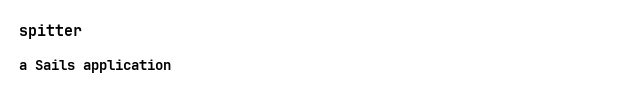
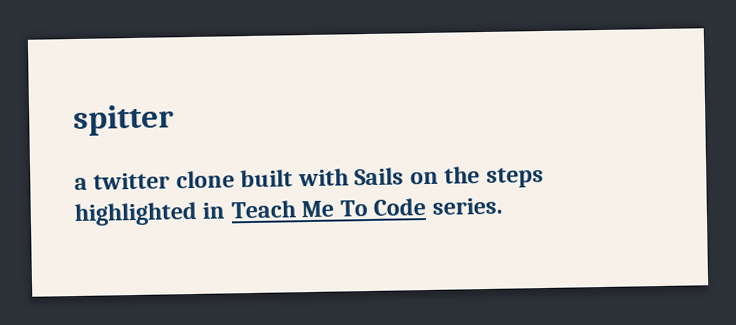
- a Sails application
+ a twitter clone built with Sails on the steps highlighted in Teach Me To Code series.

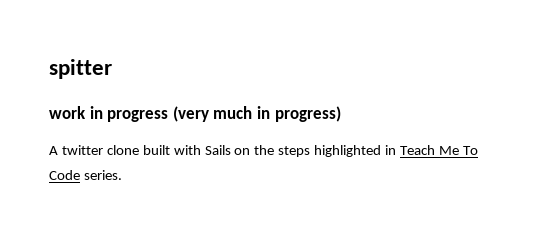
- a twitter clone built with Sails on the steps highlighted in Teach Me To Code series.
+ work in progress (very much in progress)
+ A twitter clone built with Sails on the steps highlighted in Teach Me To Code series.

